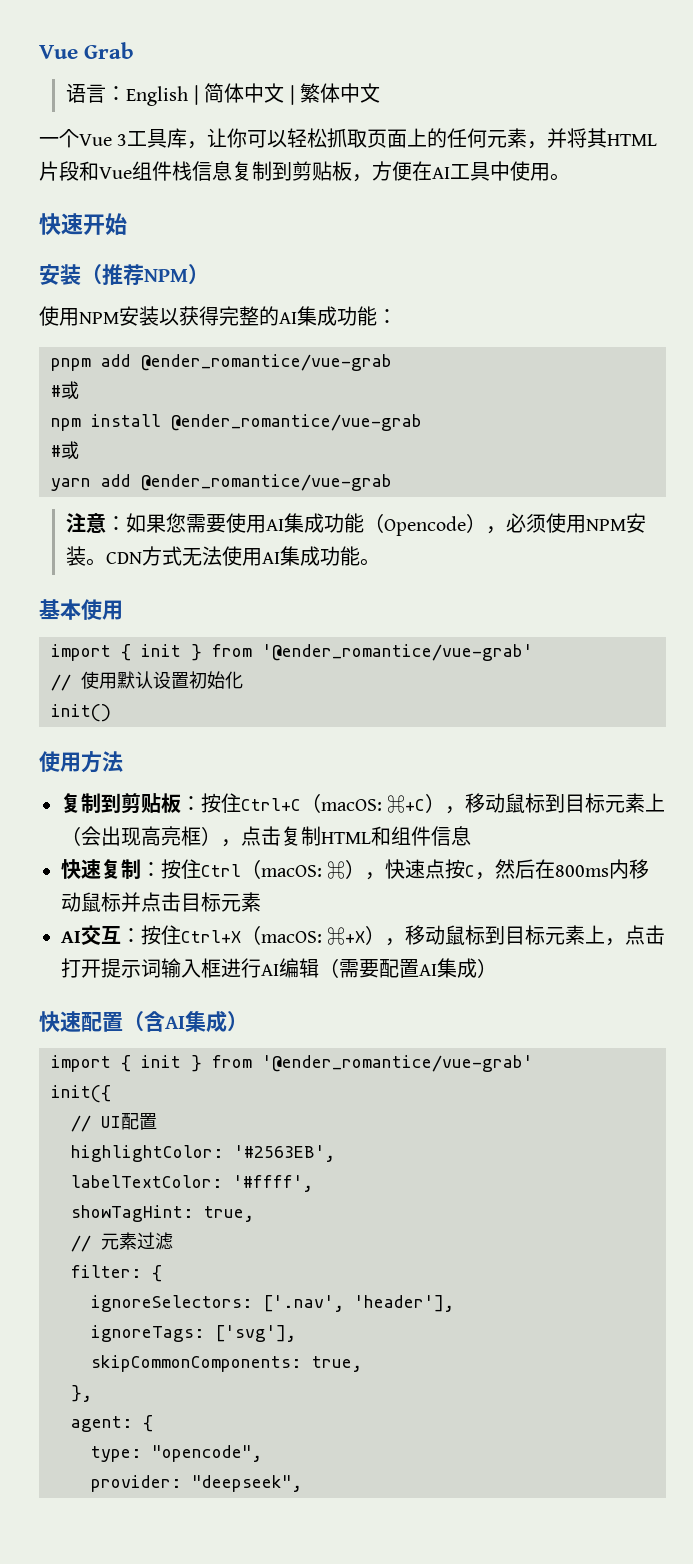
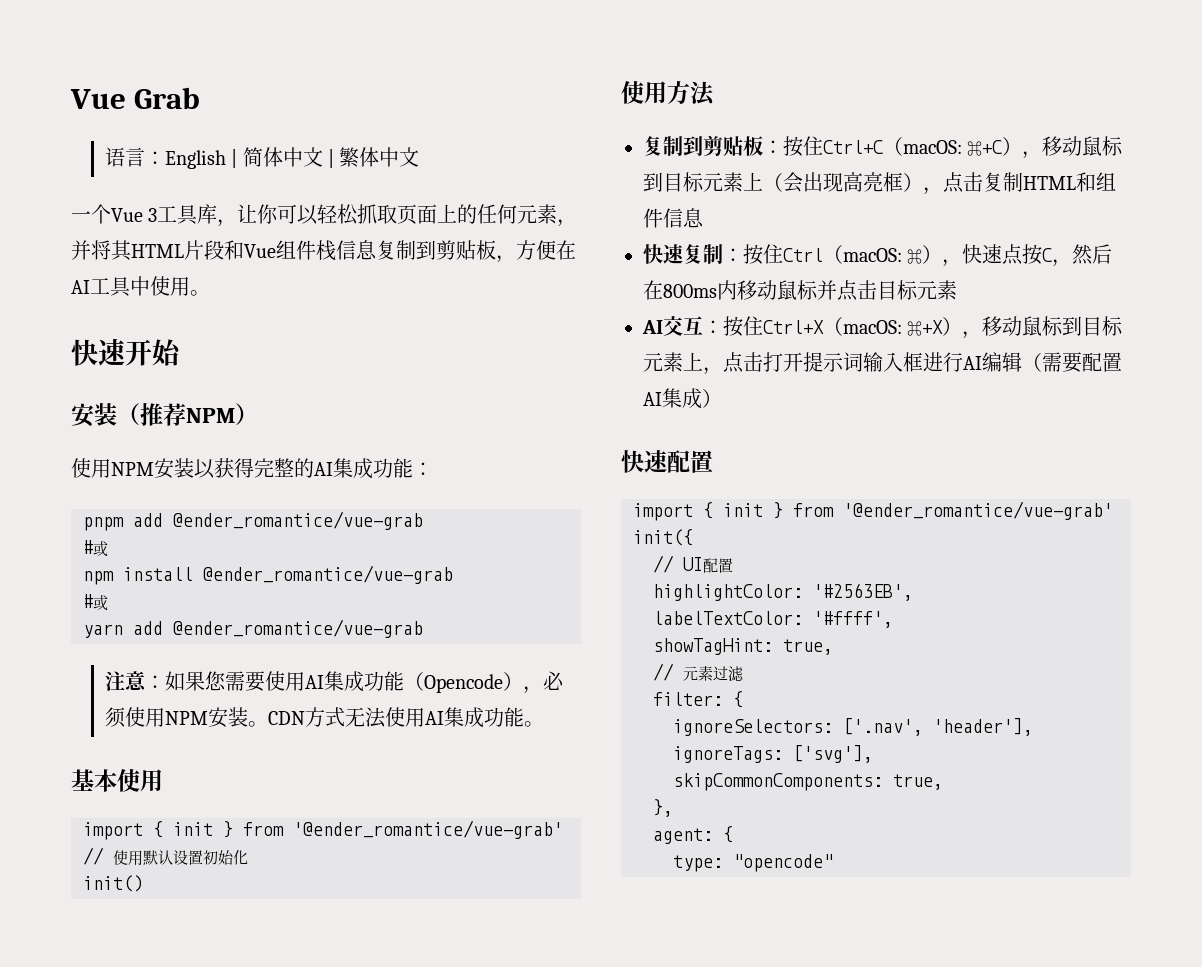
- 快速配置（含AI集成）
+ 快速配置
- type: "opencode",
- provider: "deepseek",
+ type: "opencode"

